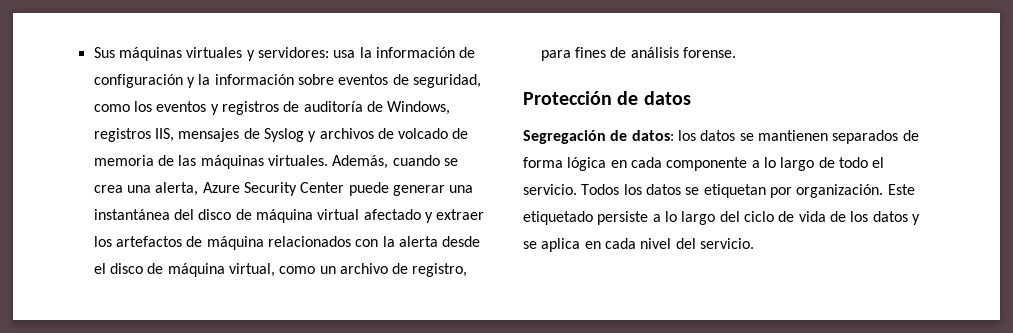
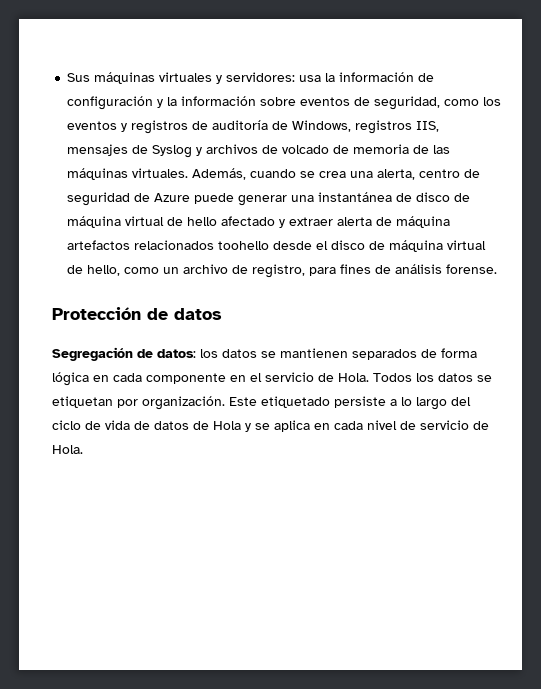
- Además, cuando se crea una alerta, Azure Security Center puede generar una instantánea del disco de máquina virtual afectado y extraer los artefactos de máquina relacionados con la alerta desde el disco de máquina virtual, como un archivo de registro, para fines de análisis forense.
+ Además, cuando se crea una alerta, centro de seguridad de Azure puede generar una instantánea de disco de máquina virtual de hello afectado y extraer alerta de máquina artefactos relacionados toohello desde el disco de máquina virtual de hello, como un archivo de registro, para fines de análisis forense.
- Segregación de datos: los datos se mantienen separados de forma lógica en cada componente a lo largo de todo el servicio.
+ Segregación de datos: los datos se mantienen separados de forma lógica en cada componente en el servicio de Hola.
- Este etiquetado persiste a lo largo del ciclo de vida de los datos y se aplica en cada nivel del servicio.
+ Este etiquetado persiste a lo largo del ciclo de vida de datos de Hola y se aplica en cada nivel de servicio de Hola.

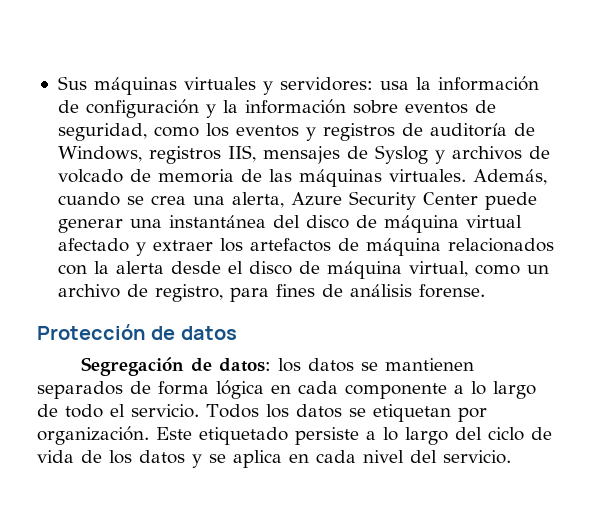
- Además, cuando se crea una alerta, centro de seguridad de Azure puede generar una instantánea de disco de máquina virtual de hello afectado y extraer alerta de máquina artefactos relacionados toohello desde el disco de máquina virtual de hello, como un archivo de registro, para fines de análisis forense.
+ Además, cuando se crea una alerta, Azure Security Center puede generar una instantánea del disco de máquina virtual afectado y extraer los artefactos de máquina relacionados con la alerta desde el disco de máquina virtual, como un archivo de registro, para fines de análisis forense.
- Segregación de datos: los datos se mantienen separados de forma lógica en cada componente en el servicio de Hola.
+ Segregación de datos: los datos se mantienen separados de forma lógica en cada componente a lo largo de todo el servicio.
- Este etiquetado persiste a lo largo del ciclo de vida de datos de Hola y se aplica en cada nivel de servicio de Hola.
+ Este etiquetado persiste a lo largo del ciclo de vida de los datos y se aplica en cada nivel del servicio.

